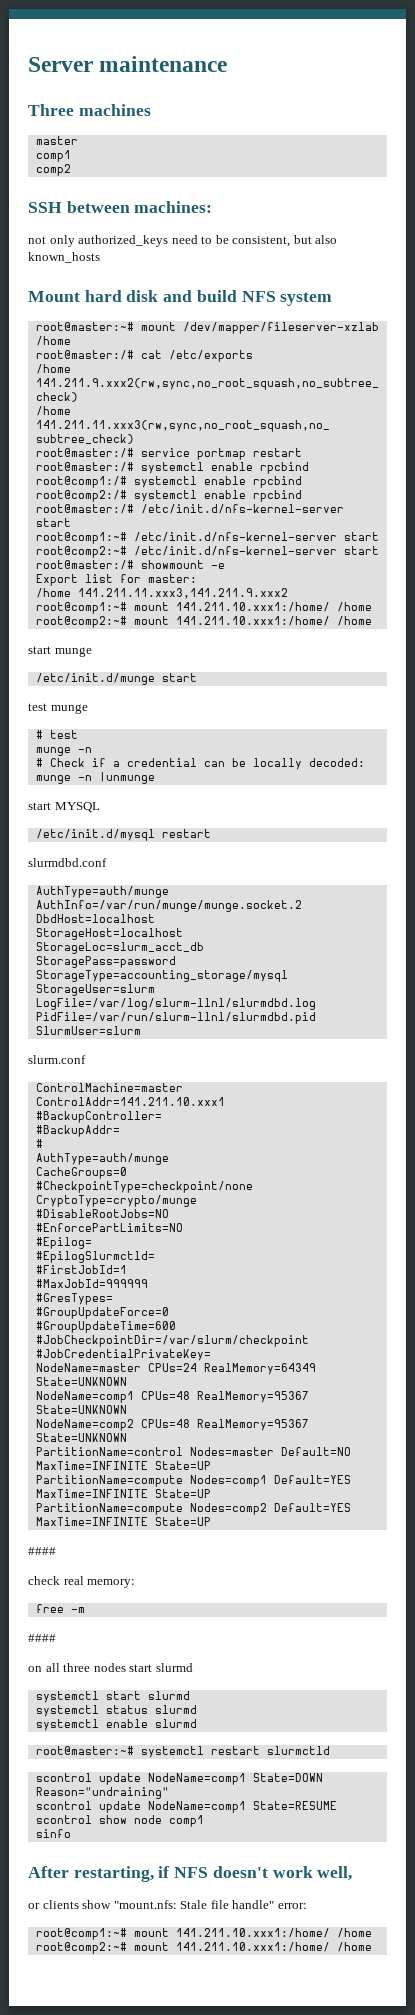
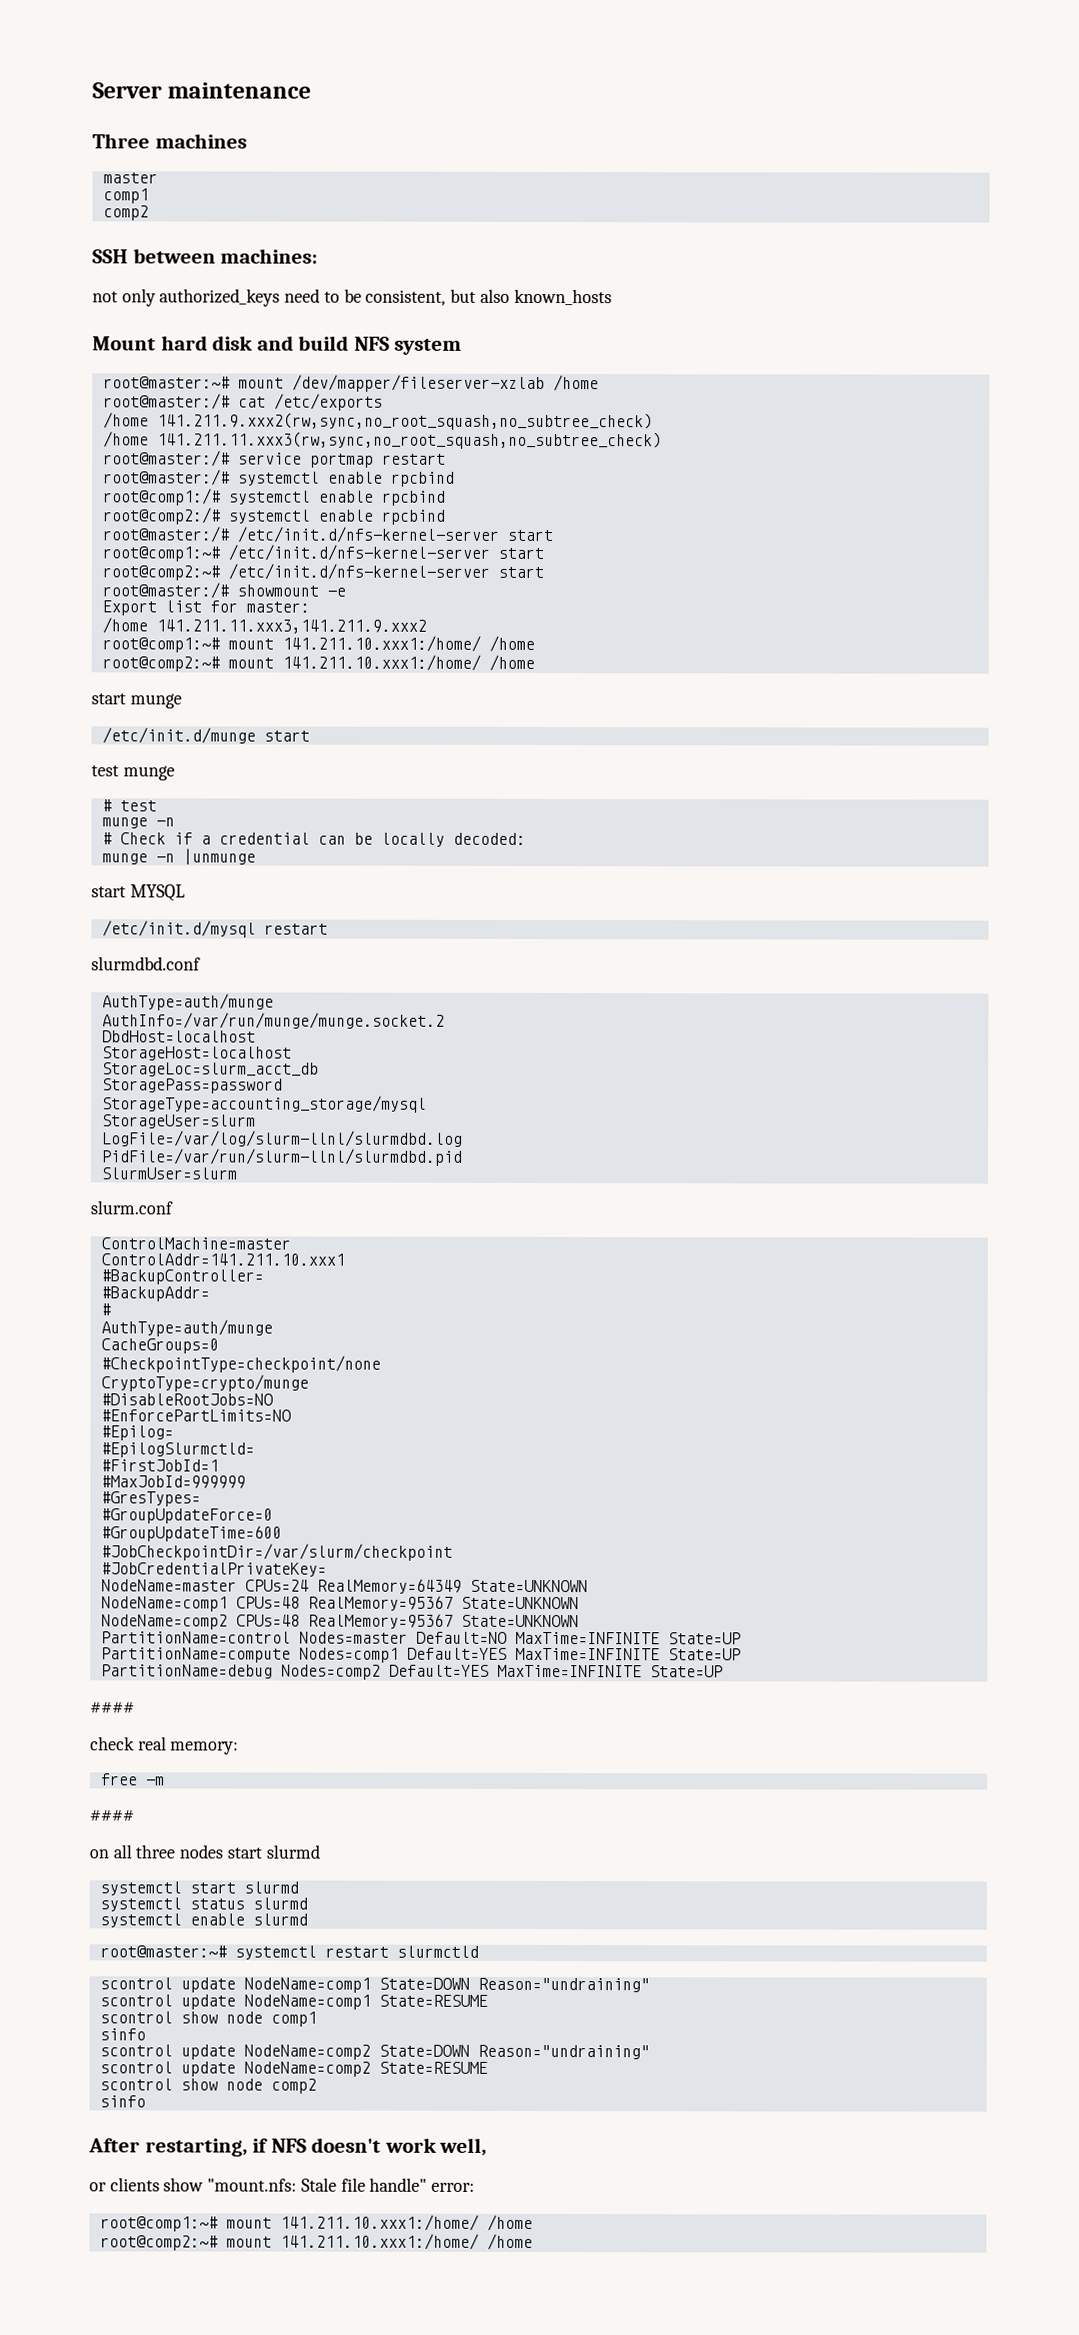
- PartitionName=compute Nodes=comp2 Default=YES MaxTime=INFINITE State=UP
+ PartitionName=debug Nodes=comp2 Default=YES MaxTime=INFINITE State=UP
+ scontrol update NodeName=comp2 State=DOWN Reason="undraining"
+ scontrol update NodeName=comp2 State=RESUME
+ scontrol show node comp2
+ sinfo

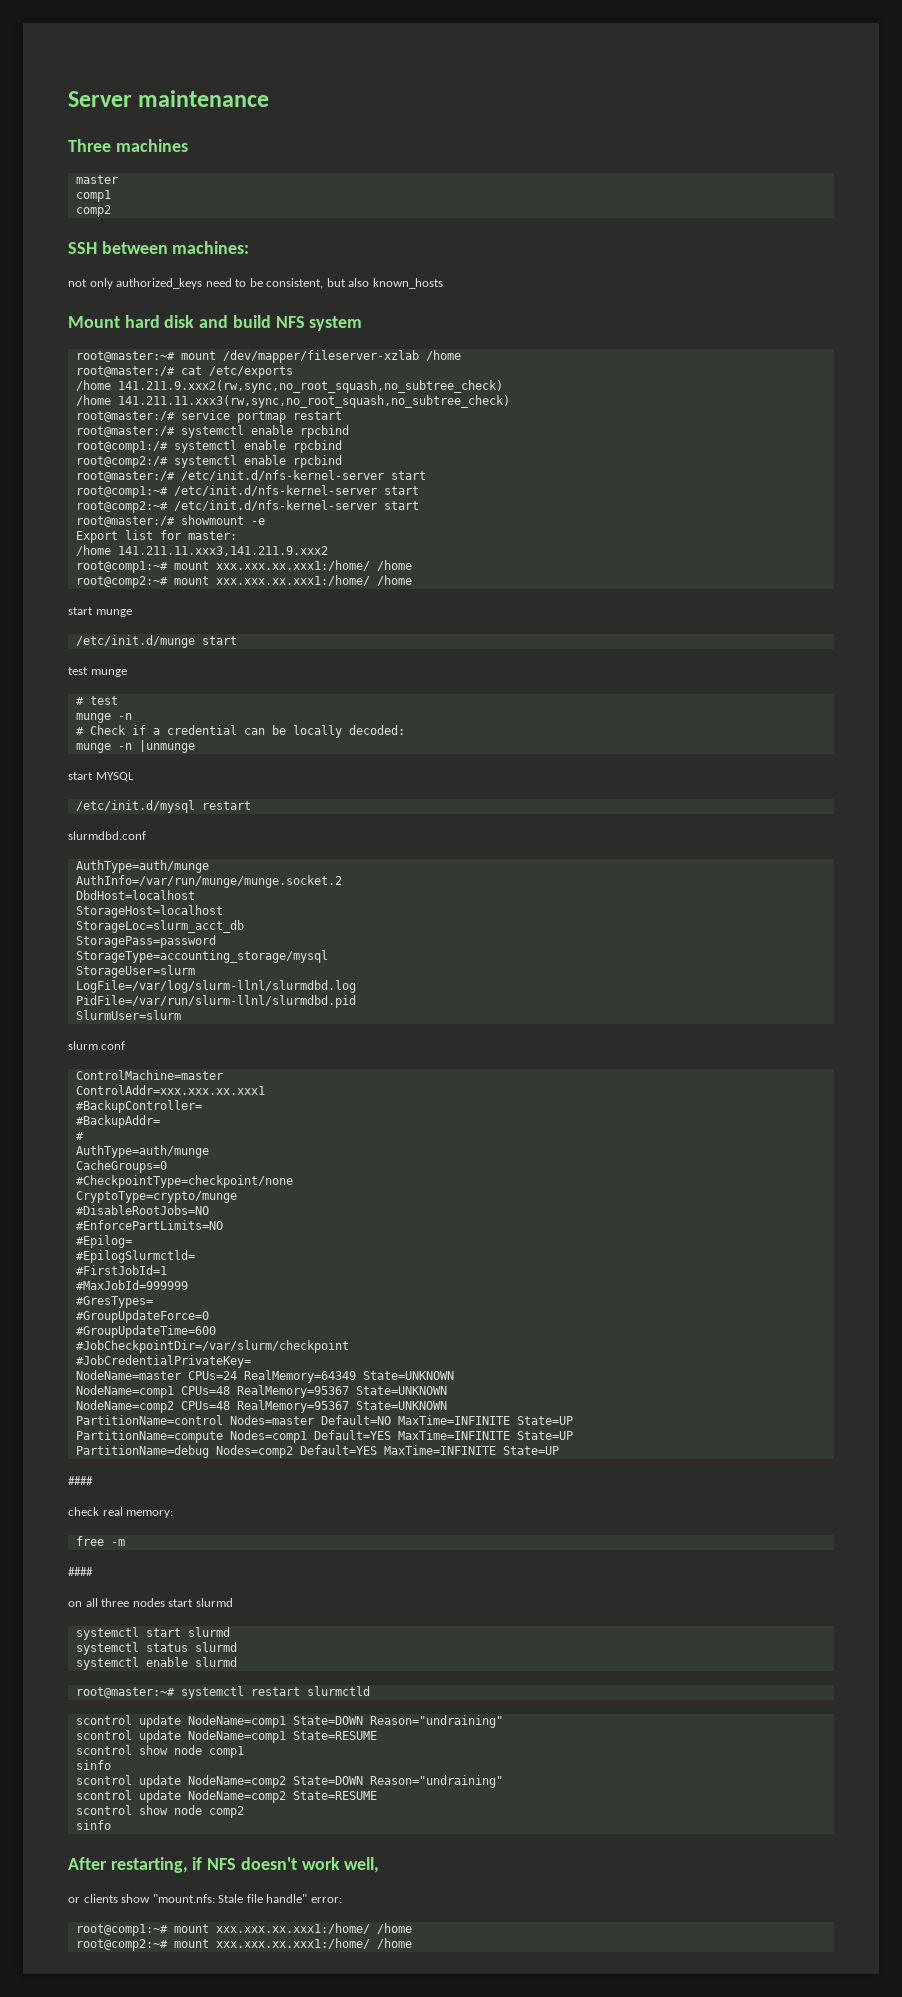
  /home 141.211.11.xxx3,141.211.9.xxx2
- root@comp1:~# mount 141.211.10.xxx1:/home/ /home
- root@comp2:~# mount 141.211.10.xxx1:/home/ /home
+ root@comp1:~# mount xxx.xxx.xx.xxx1:/home/ /home
+ root@comp2:~# mount xxx.xxx.xx.xxx1:/home/ /home
- ControlAddr=141.211.10.xxx1
+ ControlAddr=xxx.xxx.xx.xxx1
  or clients show "mount.nfs: Stale file handle" error:
- root@comp1:~# mount 141.211.10.xxx1:/home/ /home
- root@comp2:~# mount 141.211.10.xxx1:/home/ /home
+ root@comp1:~# mount xxx.xxx.xx.xxx1:/home/ /home
+ root@comp2:~# mount xxx.xxx.xx.xxx1:/home/ /home

